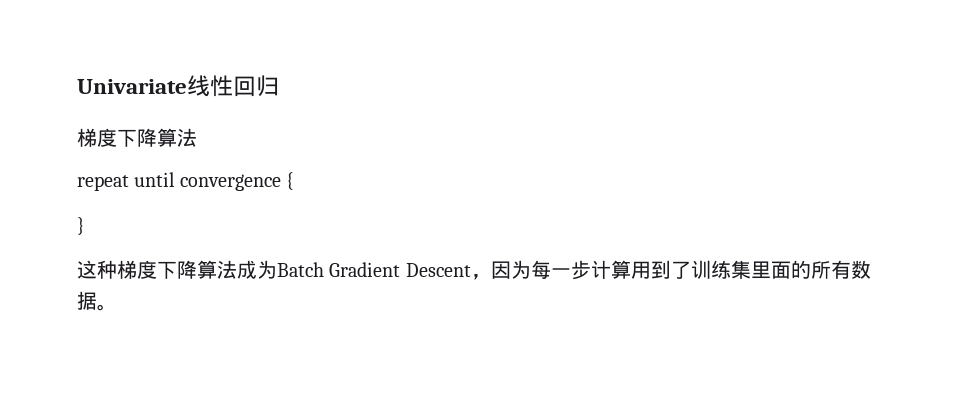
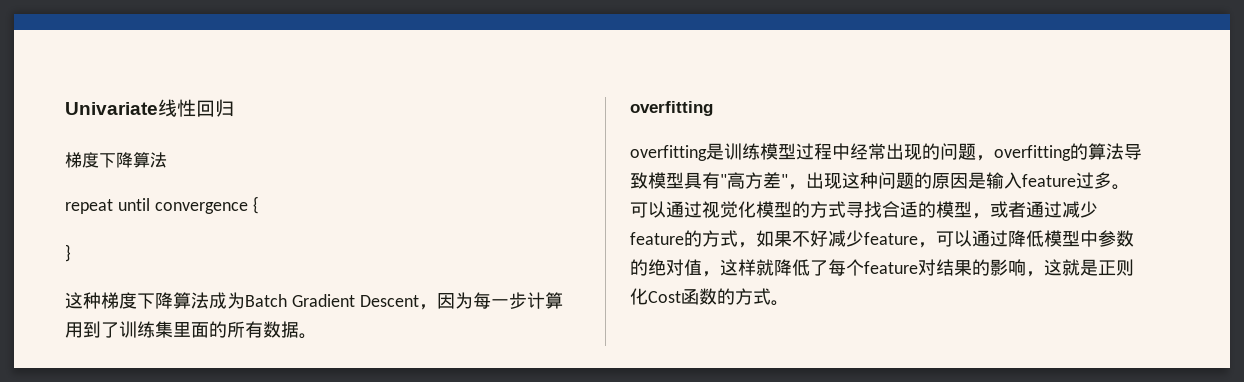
  这种梯度下降算法成为Batch Gradient Descent，因为每一步计算用到了训练集里面的所有数据。
+ overfitting
+ overfitting是训练模型过程中经常出现的问题，overfitting的算法导致模型具有"高方差"，出现这种问题的原因是输入feature过多。可以通过视觉化模型的方式寻找合适的模型，或者通过减少feature的方式，如果不好减少feature，可以通过降低模型中参数的绝对值，这样就降低了每个feature对结果的影响，这就是正则化Cost函数的方式。

